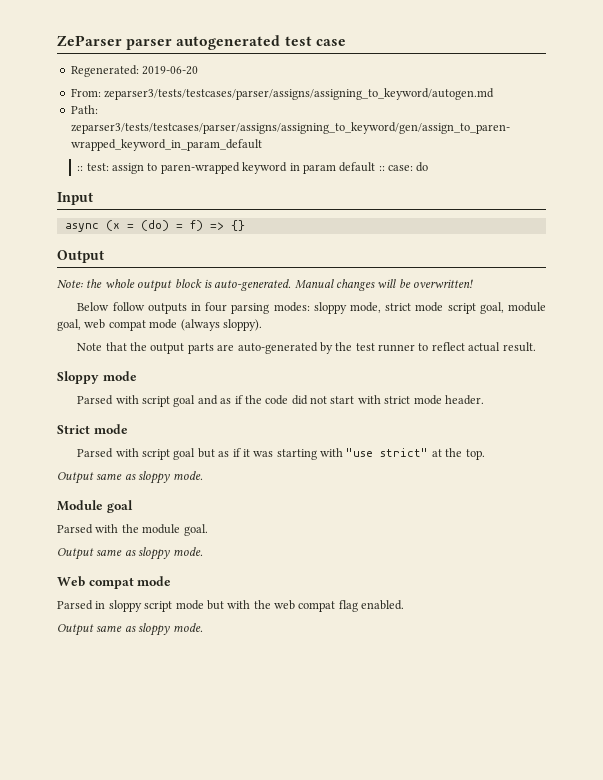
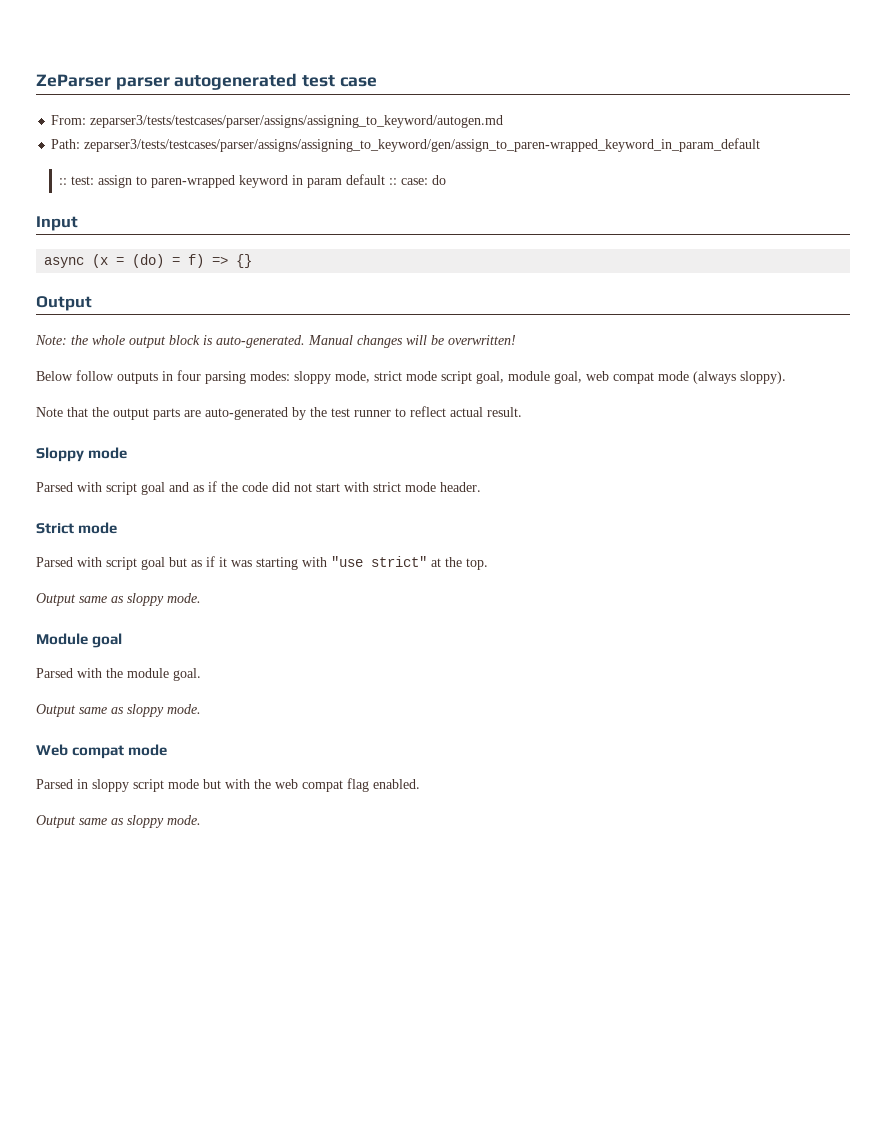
- Regenerated: 2019-06-20

